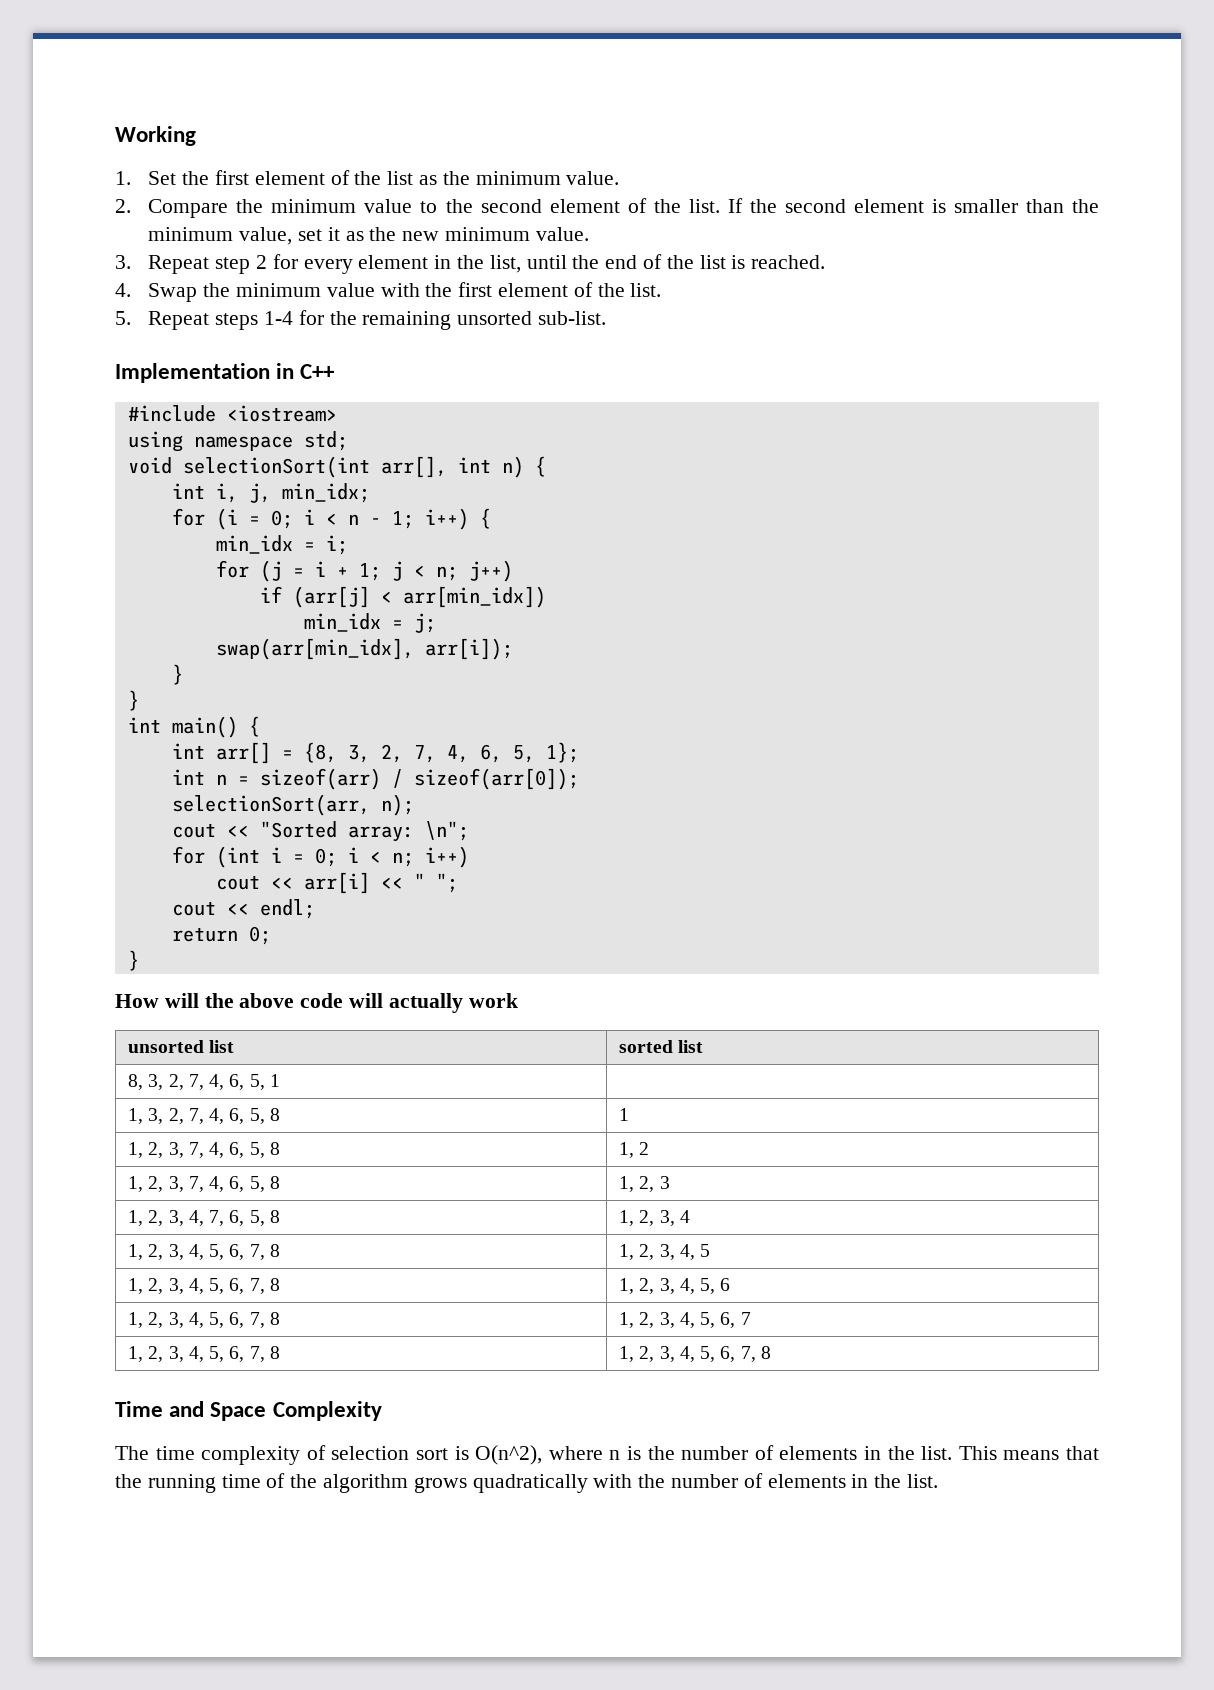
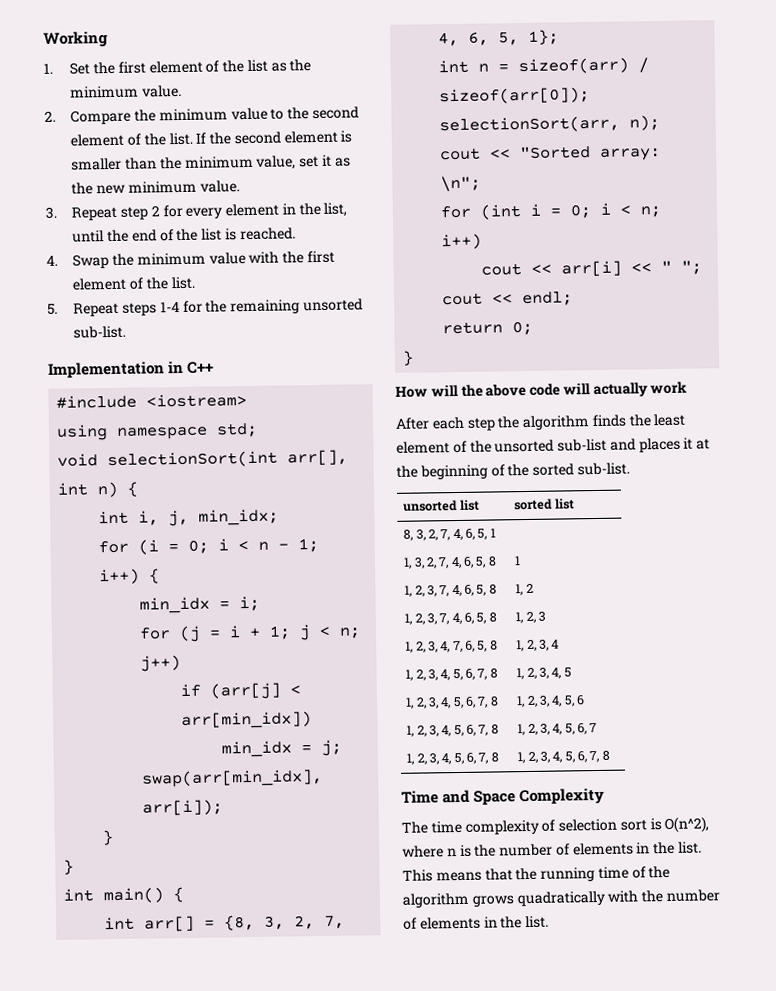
+ After each step the algorithm finds the least element of the unsorted sub-list and places it at the beginning of the sorted sub-list.

